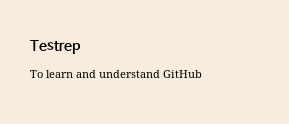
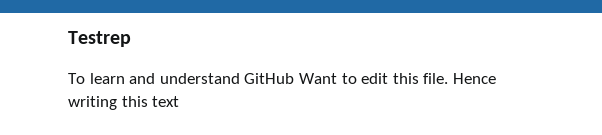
- To learn and understand GitHub
+ To learn and understand GitHub Want to edit this file. Hence writing this text

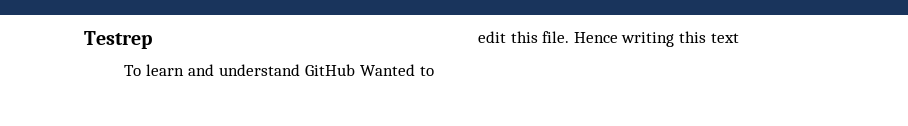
- To learn and understand GitHub Want to edit this file.
+ To learn and understand GitHub Wanted to edit this file.

